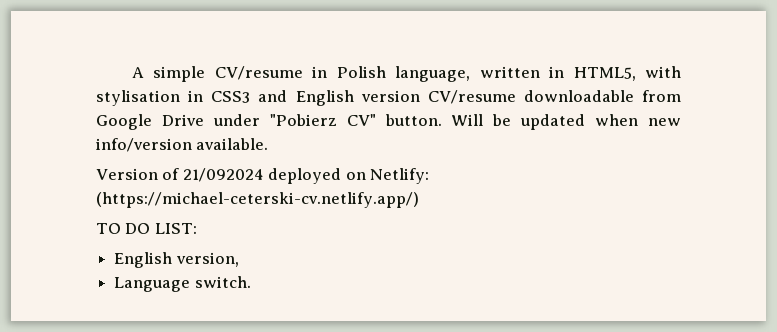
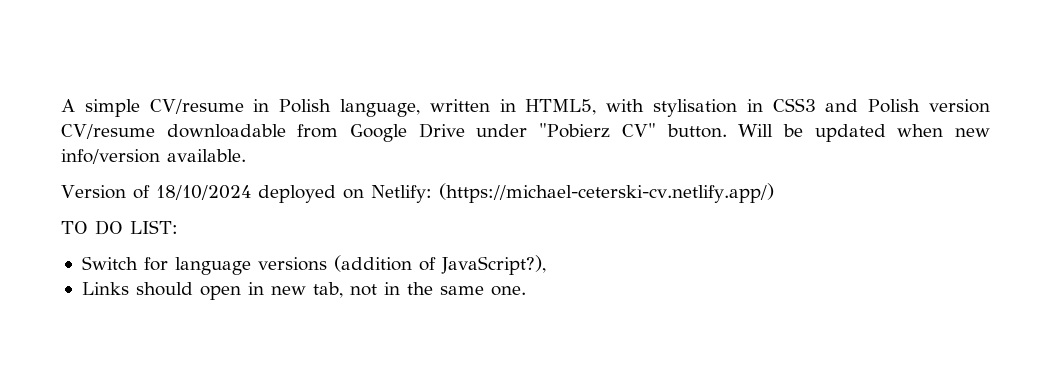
- A simple CV/resume in Polish language, written in HTML5, with stylisation in CSS3 and English version CV/resume downloadable from Google Drive under "Pobierz CV" button.
+ A simple CV/resume in Polish language, written in HTML5, with stylisation in CSS3 and Polish version CV/resume downloadable from Google Drive under "Pobierz CV" button.
- Version of 21/092024 deployed on Netlify: (https://michael-ceterski-cv.netlify.app/)
+ Version of 18/10/2024 deployed on Netlify: (https://michael-ceterski-cv.netlify.app/)
- English version,
- Language switch.
+ Switch for language versions (addition of JavaScript?),
+ Links should open in new tab, not in the same one.

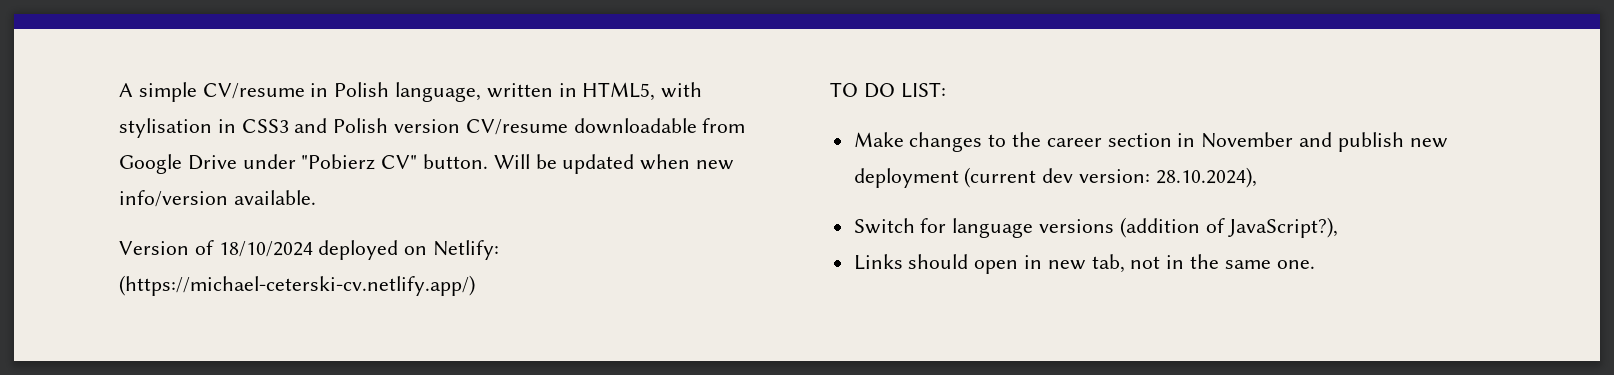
+ Make changes to the career section in November and publish new deployment (current dev version: 28.10.2024),

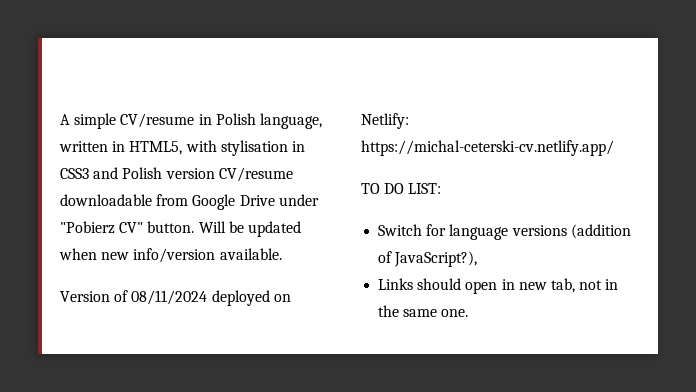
- Version of 18/10/2024 deployed on Netlify: (https://michael-ceterski-cv.netlify.app/)
+ Version of 08/11/2024 deployed on Netlify: https://michal-ceterski-cv.netlify.app/
- Make changes to the career section in November and publish new deployment (current dev version: 28.10.2024),

